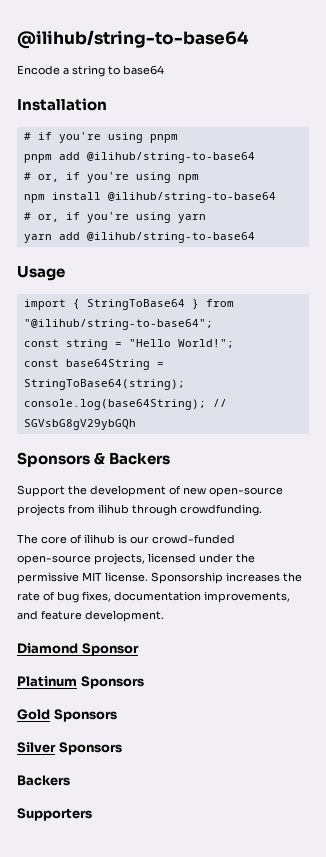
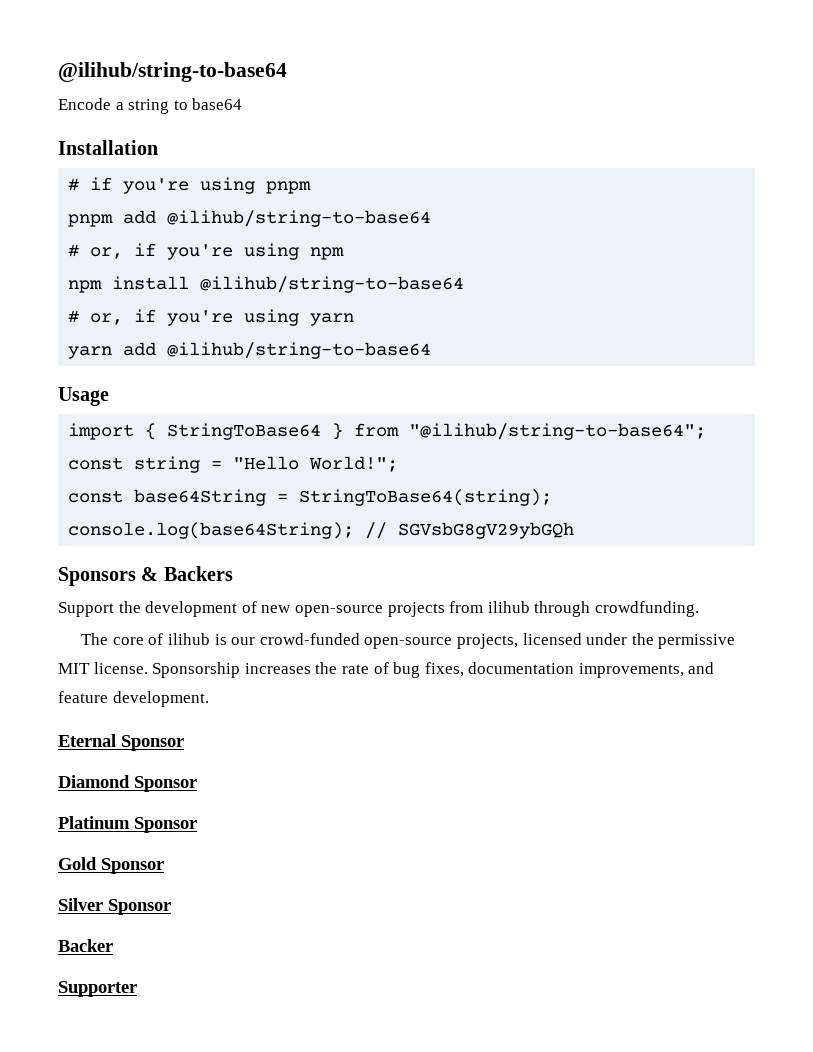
+ Eternal Sponsor
- Platinum Sponsors
+ Platinum Sponsor
- Gold Sponsors
+ Gold Sponsor
- Silver Sponsors
- Backers
- Supporters
+ Silver Sponsor
+ Backer
+ Supporter

